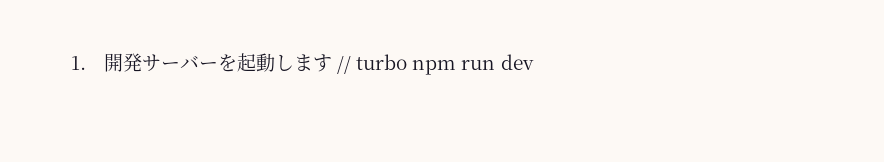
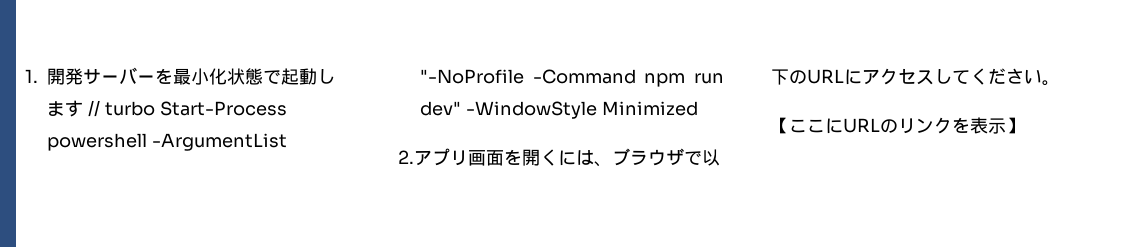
- 1.開発サーバーを起動します // turbo npm run dev
+ 1.開発サーバーを最小化状態で起動します // turbo Start-Process powershell -ArgumentList "-NoProfile -Command npm run dev" -WindowStyle Minimized
+ 2.アプリ画面を開くには、ブラウザで以下のURLにアクセスしてください。
+ 【ここにURLのリンクを表示】

